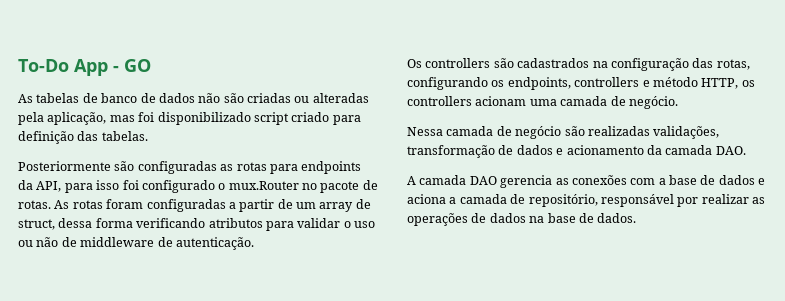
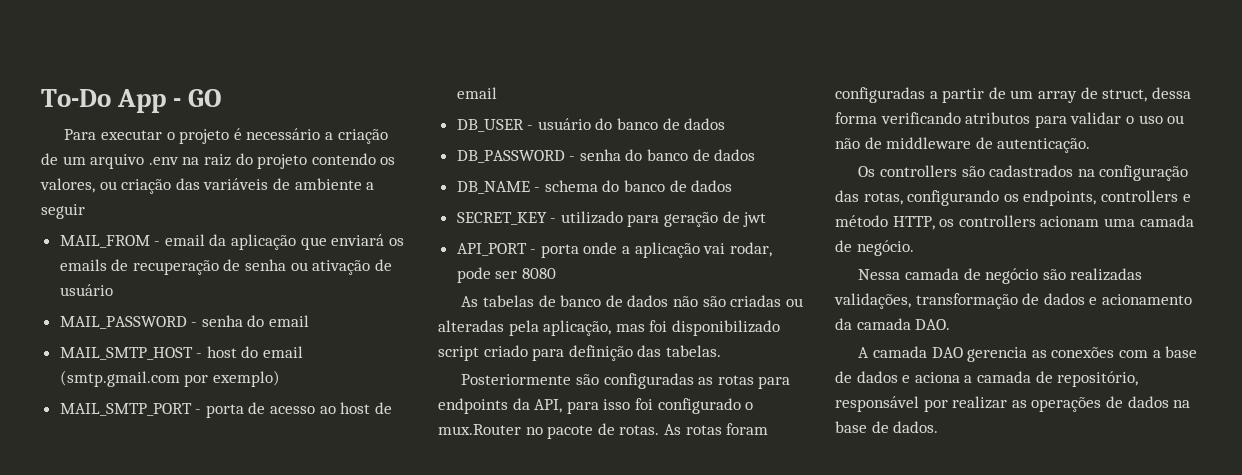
+ Para executar o projeto é necessário a criação de um arquivo .env na raiz do projeto contendo os valores, ou criação das variáveis de ambiente a seguir
+ MAIL_FROM - email da aplicação que enviará os emails de recuperação de senha ou ativação de usuário
+ MAIL_PASSWORD - senha do email
+ MAIL_SMTP_HOST - host do email (smtp.gmail.com por exemplo)
+ MAIL_SMTP_PORT - porta de acesso ao host de email
+ DB_USER - usuário do banco de dados
+ DB_PASSWORD - senha do banco de dados
+ DB_NAME - schema do banco de dados
+ SECRET_KEY - utilizado para geração de jwt
+ API_PORT - porta onde a aplicação vai rodar, pode ser 8080

